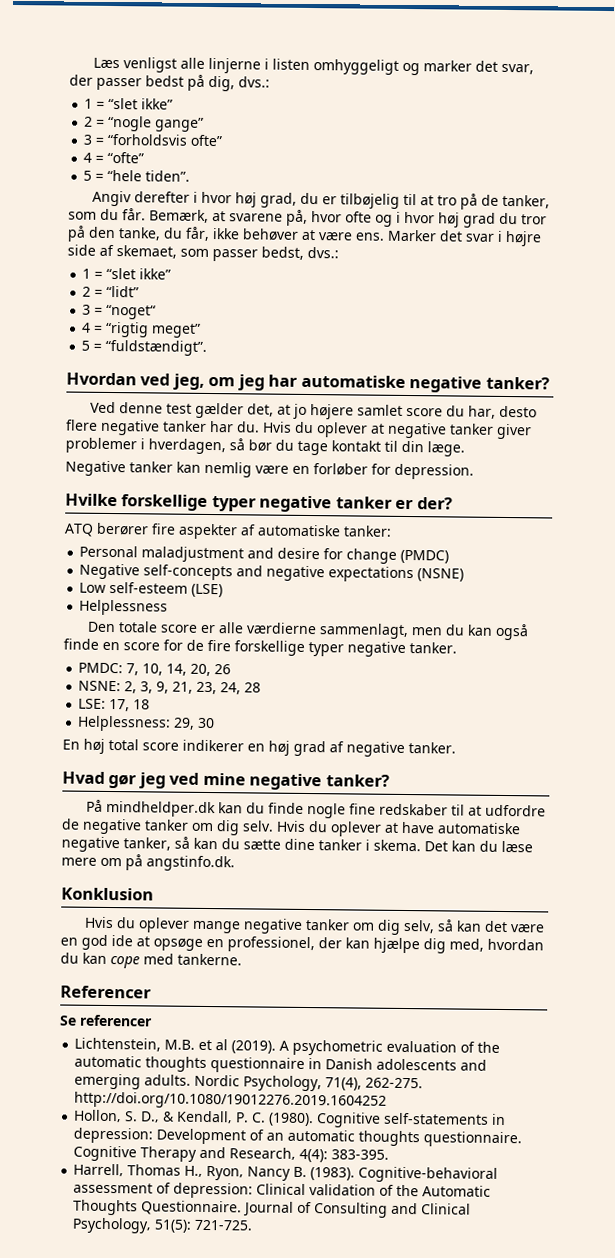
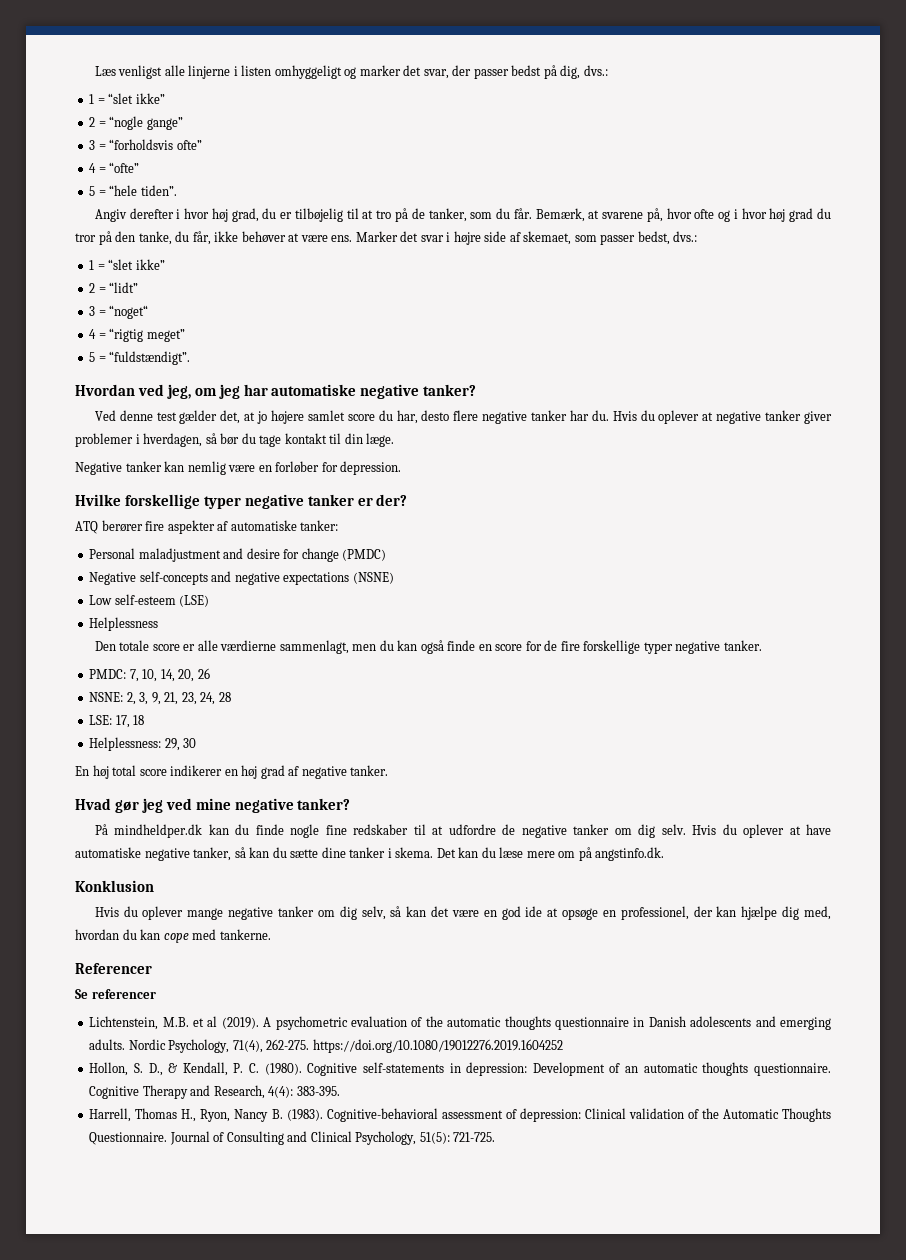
- Nordic Psychology, 71(4), 262-275. http://doi.org/10.1080/19012276.2019.1604252
+ Nordic Psychology, 71(4), 262-275. https://doi.org/10.1080/19012276.2019.1604252

